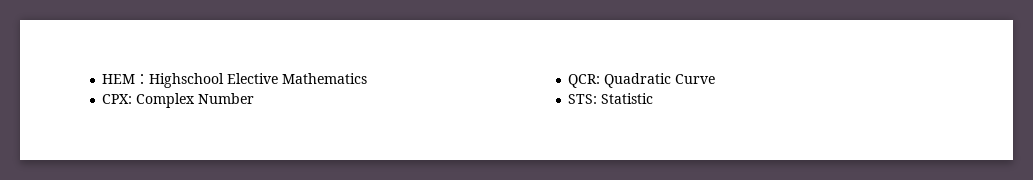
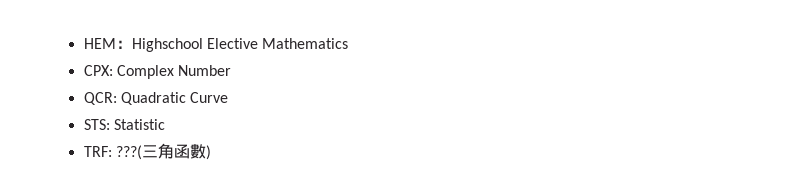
+ TRF: ???(三角函數)

